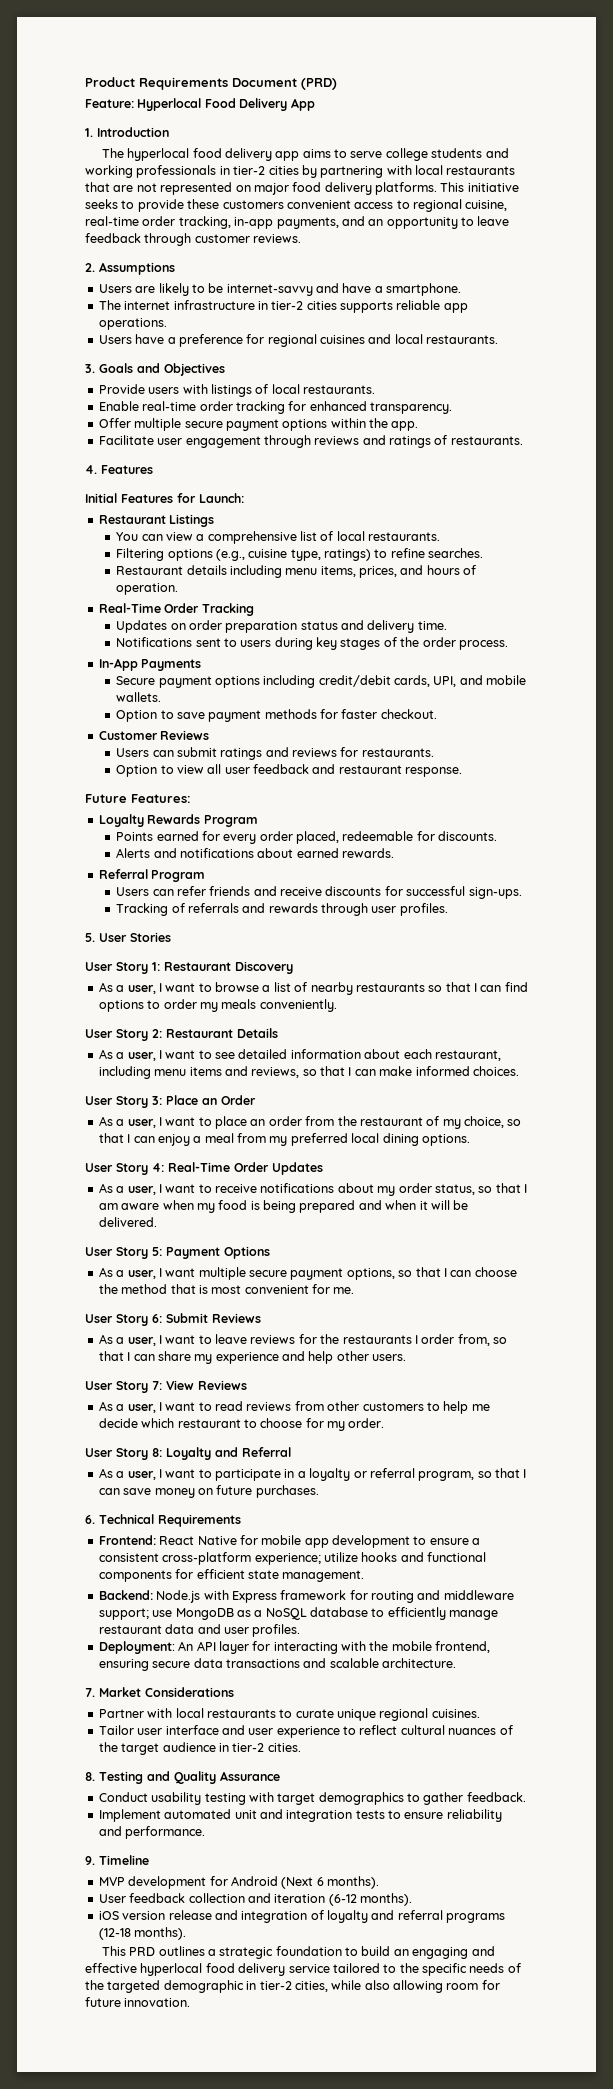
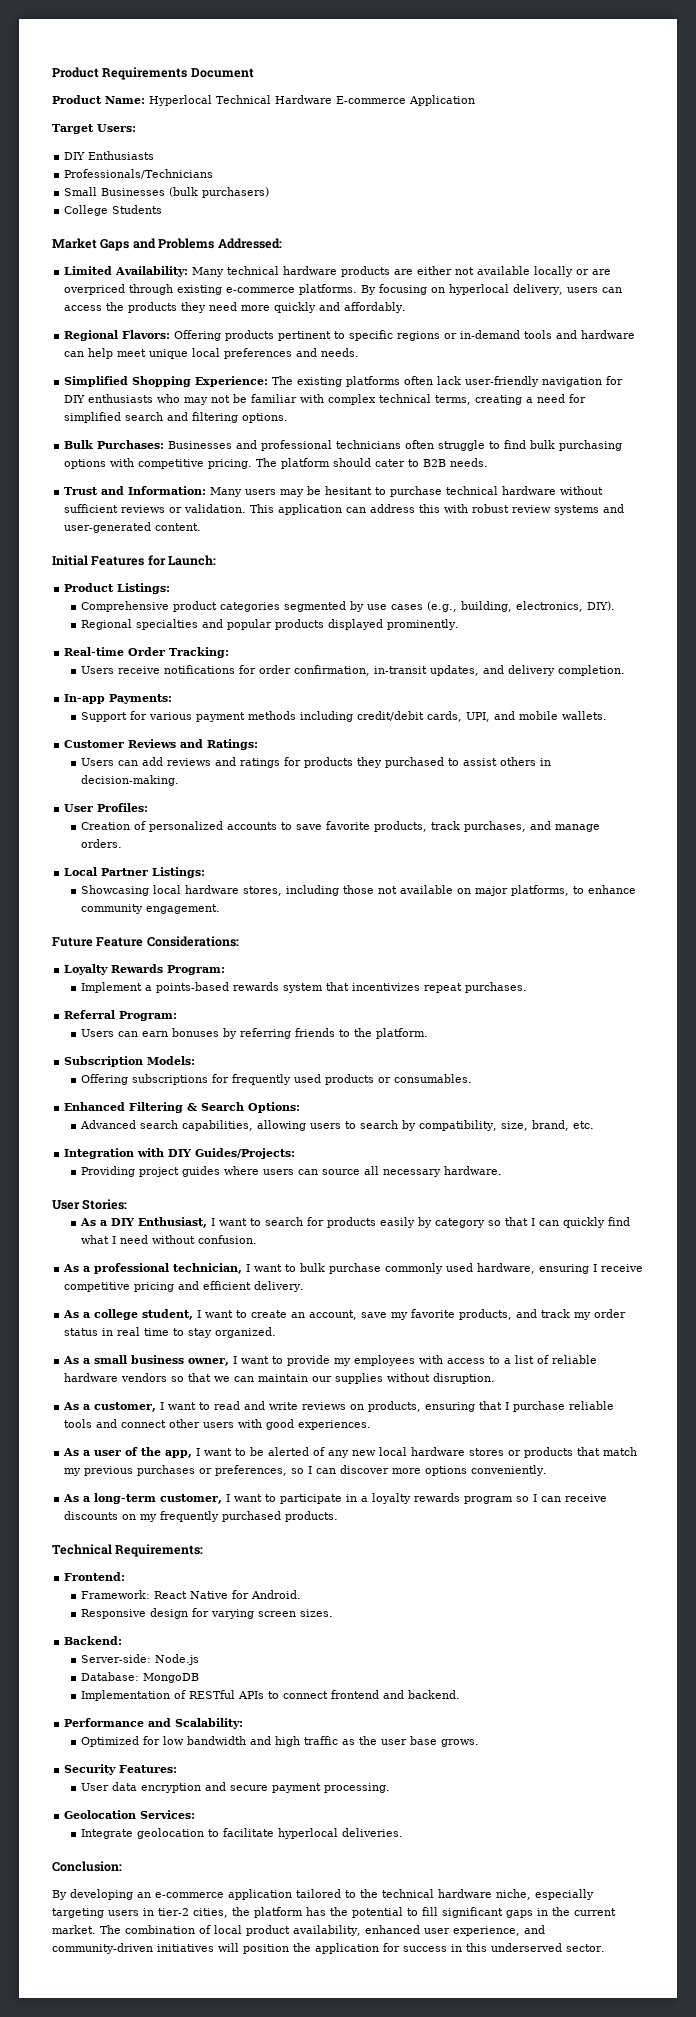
- Product Requirements Document (PRD)
- Feature: Hyperlocal Food Delivery App
- 1. Introduction
- The hyperlocal food delivery app aims to serve college students and working professionals in tier-2 cities by partnering with local restaurants that are not represented on major food delivery platforms. This initiative seeks to provide these customers convenient access to regional cuisine, real-time order tracking, in-app payments, and an opportunity to leave feedback through customer reviews.
- 2. Assumptions
- Users are likely to be internet-savvy and have a smartphone.
- The internet infrastructure in tier-2 cities supports reliable app operations.
- Users have a preference for regional cuisines and local restaurants.
- 3. Goals and Objectives
- Provide users with listings of local restaurants.
- Enable real-time order tracking for enhanced transparency.
- Offer multiple secure payment options within the app.
- Facilitate user engagement through reviews and ratings of restaurants.
- 4. Features
+ Product Requirements Document
+ Product Name: Hyperlocal Technical Hardware E-commerce Application
+ Target Users:
+ DIY Enthusiasts
+ Professionals/Technicians
+ Small Businesses (bulk purchasers)
+ College Students
+ Market Gaps and Problems Addressed:
+ Limited Availability: Many technical hardware products are either not available locally or are overpriced through existing e-commerce platforms. By focusing on hyperlocal delivery, users can access the products they need more quickly and affordably.
+ Regional Flavors: Offering products pertinent to specific regions or in-demand tools and hardware can help meet unique local preferences and needs.
+ Simplified Shopping Experience: The existing platforms often lack user-friendly navigation for DIY enthusiasts who may not be familiar with complex technical terms, creating a need for simplified search and filtering options.
+ Bulk Purchases: Businesses and professional technicians often struggle to find bulk purchasing options with competitive pricing. The platform should cater to B2B needs.
+ Trust and Information: Many users may be hesitant to purchase technical hardware without sufficient reviews or validation. This application can address this with robust review systems and user-generated content.
  Initial Features for Launch:
- Restaurant Listings
- You can view a comprehensive list of local restaurants.
- Filtering options (e.g., cuisine type, ratings) to refine searches.
- Restaurant details including menu items, prices, and hours of operation.
- Real-Time Order Tracking
- Updates on order preparation status and delivery time.
- Notifications sent to users during key stages of the order process.
- In-App Payments
- Secure payment options including credit/debit cards, UPI, and mobile wallets.
+ Product Listings:
+ Comprehensive product categories segmented by use cases (e.g., building, electronics, DIY).
+ Regional specialties and popular products displayed prominently.
+ Real-time Order Tracking:
+ Users receive notifications for order confirmation, in-transit updates, and delivery completion.
+ In-app Payments:
+ Support for various payment methods including credit/debit cards, UPI, and mobile wallets.
- Option to save payment methods for faster checkout.
- Customer Reviews
- Users can submit ratings and reviews for restaurants.
- Option to view all user feedback and restaurant response.
+ Customer Reviews and Ratings:
+ Users can add reviews and ratings for products they purchased to assist others in decision-making.
+ User Profiles:
+ Creation of personalized accounts to save favorite products, track purchases, and manage orders.
+ Local Partner Listings:
+ Showcasing local hardware stores, including those not available on major platforms, to enhance community engagement.
- Future Features:
+ Future Feature Considerations:
- Loyalty Rewards Program
- Points earned for every order placed, redeemable for discounts.
- Alerts and notifications about earned rewards.
- Referral Program
- Users can refer friends and receive discounts for successful sign-ups.
- Tracking of referrals and rewards through user profiles.
- 5. User Stories
- User Story 1: Restaurant Discovery
- As a user, I want to browse a list of nearby restaurants so that I can find options to order my meals conveniently.
- User Story 2: Restaurant Details
- As a user, I want to see detailed information about each restaurant, including menu items and reviews, so that I can make informed choices.
- User Story 3: Place an Order
- As a user, I want to place an order from the restaurant of my choice, so that I can enjoy a meal from my preferred local dining options.
- User Story 4: Real-Time Order Updates
- As a user, I want to receive notifications about my order status, so that I am aware when my food is being prepared and when it will be delivered.
- User Story 5: Payment Options
- As a user, I want multiple secure payment options, so that I can choose the method that is most convenient for me.
- User Story 6: Submit Reviews
- As a user, I want to leave reviews for the restaurants I order from, so that I can share my experience and help other users.
- User Story 7: View Reviews
- As a user, I want to read reviews from other customers to help me decide which restaurant to choose for my order.
- User Story 8: Loyalty and Referral
- As a user, I want to participate in a loyalty or referral program, so that I can save money on future purchases.
- 6. Technical Requirements
+ Loyalty Rewards Program:
+ Implement a points-based rewards system that incentivizes repeat purchases.
+ Referral Program:
+ Users can earn bonuses by referring friends to the platform.
+ Subscription Models:
+ Offering subscriptions for frequently used products or consumables.
+ Enhanced Filtering & Search Options:
+ Advanced search capabilities, allowing users to search by compatibility, size, brand, etc.
+ Integration with DIY Guides/Projects:
+ Providing project guides where users can source all necessary hardware.
+ User Stories:
+ As a DIY Enthusiast, I want to search for products easily by category so that I can quickly find what I need without confusion.
+ As a professional technician, I want to bulk purchase commonly used hardware, ensuring I receive competitive pricing and efficient delivery.
+ As a college student, I want to create an account, save my favorite products, and track my order status in real time to stay organized.
+ As a small business owner, I want to provide my employees with access to a list of reliable hardware vendors so that we can maintain our supplies without disruption.
+ As a customer, I want to read and write reviews on products, ensuring that I purchase reliable tools and connect other users with good experiences.
+ As a user of the app, I want to be alerted of any new local hardware stores or products that match my previous purchases or preferences, so I can discover more options conveniently.
+ As a long-term customer, I want to participate in a loyalty rewards program so I can receive discounts on my frequently purchased products.
+ Technical Requirements:
- Frontend: React Native for mobile app development to ensure a consistent cross-platform experience; utilize hooks and functional components for efficient state management.
+ Frontend:
+ Framework: React Native for Android.
+ Responsive design for varying screen sizes.
- Backend: Node.js with Express framework for routing and middleware support; use MongoDB as a NoSQL database to efficiently manage restaurant data and user profiles.
- Deployment: An API layer for interacting with the mobile frontend, ensuring secure data transactions and scalable architecture.
- 7. Market Considerations
- Partner with local restaurants to curate unique regional cuisines.
- Tailor user interface and user experience to reflect cultural nuances of the target audience in tier-2 cities.
- 8. Testing and Quality Assurance
- Conduct usability testing with target demographics to gather feedback.
- Implement automated unit and integration tests to ensure reliability and performance.
- 9. Timeline
- MVP development for Android (Next 6 months).
- User feedback collection and iteration (6-12 months).
- iOS version release and integration of loyalty and referral programs (12-18 months).
- This PRD outlines a strategic foundation to build an engaging and effective hyperlocal food delivery service tailored to the specific needs of the targeted demographic in tier-2 cities, while also allowing room for future innovation.
+ Backend:
+ Server-side: Node.js
+ Database: MongoDB
+ Implementation of RESTful APIs to connect frontend and backend.
+ Performance and Scalability:
+ Optimized for low bandwidth and high traffic as the user base grows.
+ Security Features:
+ User data encryption and secure payment processing.
+ Geolocation Services:
+ Integrate geolocation to facilitate hyperlocal deliveries.
+ Conclusion:
+ By developing an e-commerce application tailored to the technical hardware niche, especially targeting users in tier-2 cities, the platform has the potential to fill significant gaps in the current market. The combination of local product availability, enhanced user experience, and community-driven initiatives will position the application for success in this underserved sector.

